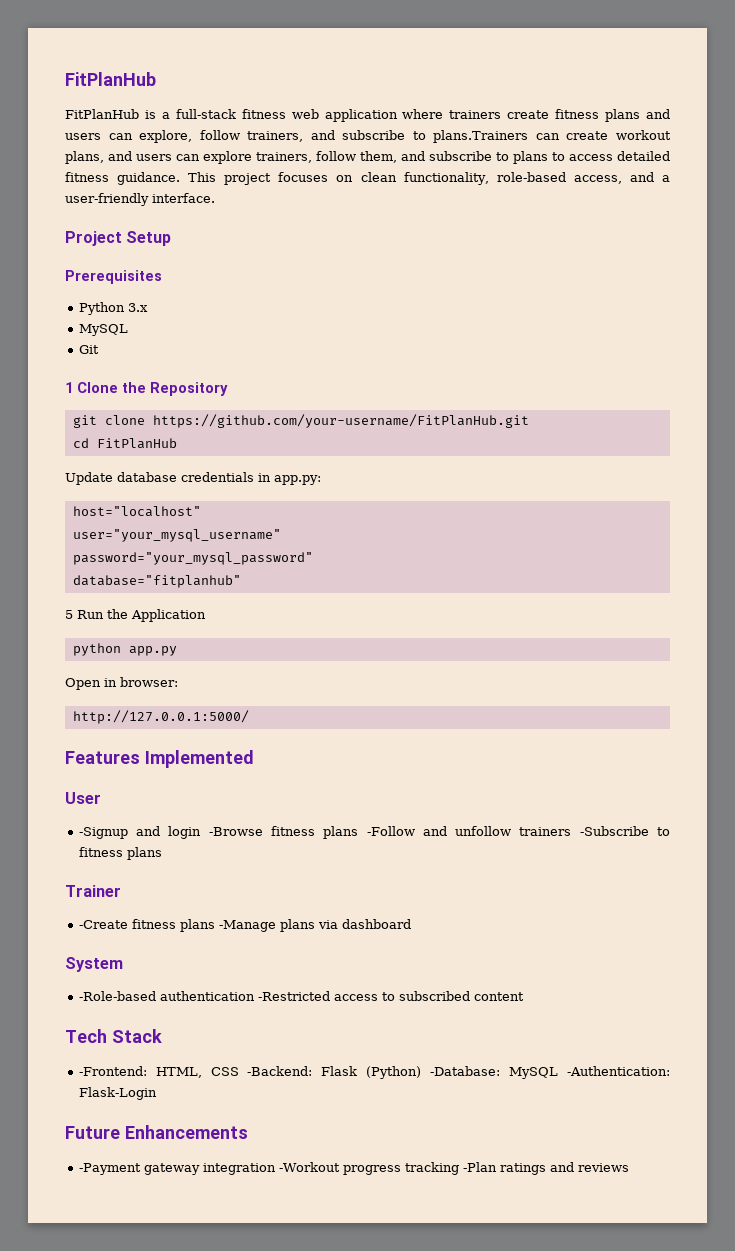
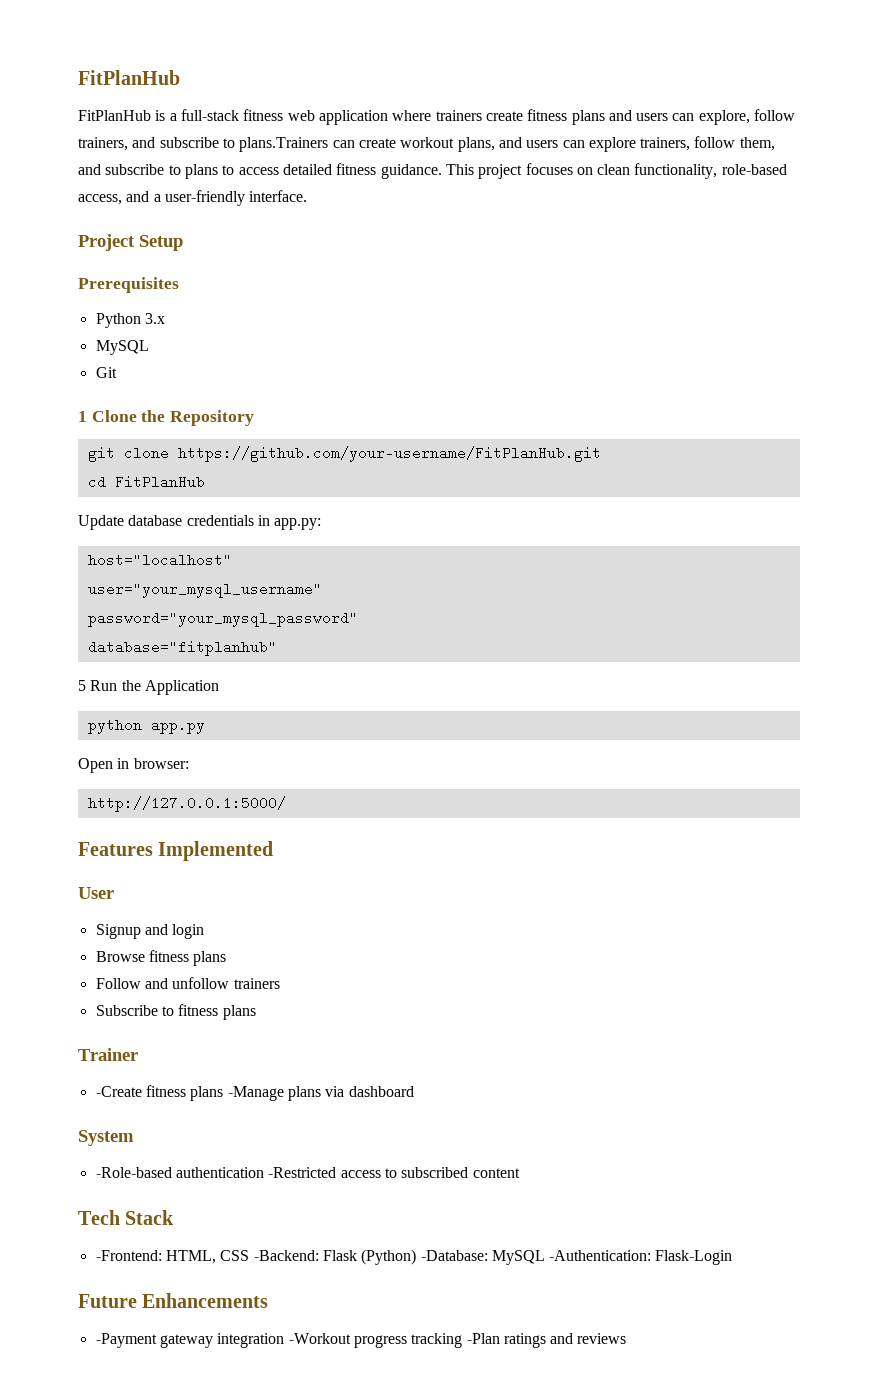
- -Signup and login -Browse fitness plans -Follow and unfollow trainers -Subscribe to fitness plans
+ Signup and login
+ Browse fitness plans
+ Follow and unfollow trainers
+ Subscribe to fitness plans

